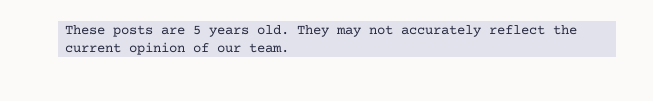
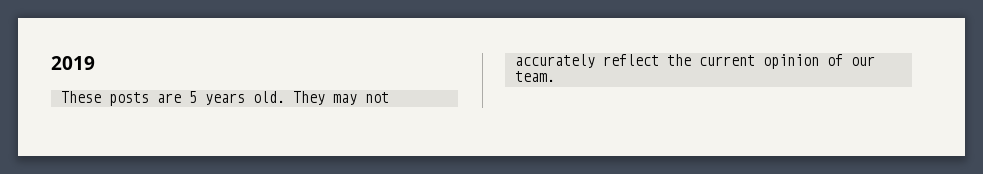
+ 2019

